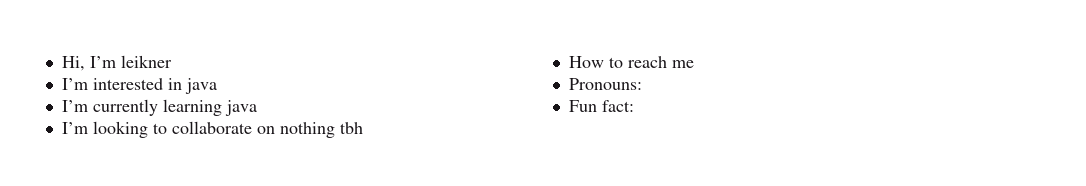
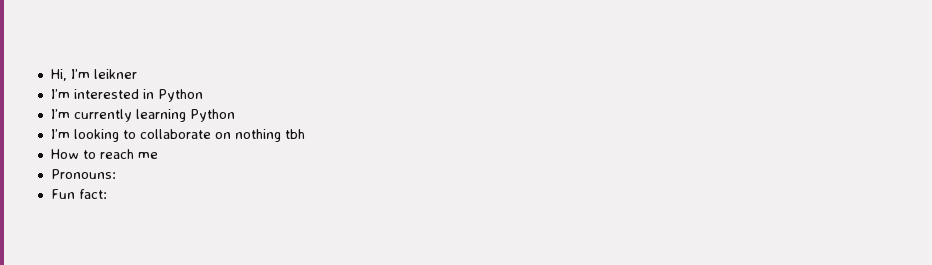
- I’m interested in java
+ I’m interested in Python
- I’m currently learning java
+ I’m currently learning Python

